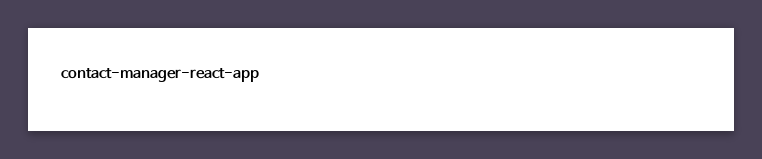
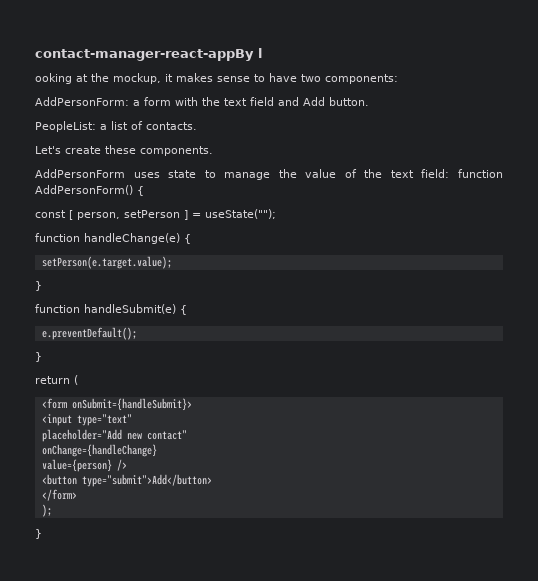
- contact-manager-react-app
+ contact-manager-react-appBy l
+ ooking at the mockup, it makes sense to have two components:
+ AddPersonForm: a form with the text field and Add button.
+ PeopleList: a list of contacts.
+ Let's create these components.
+ AddPersonForm uses state to manage the value of the text field: function AddPersonForm() {
+ const [ person, setPerson ] = useState("");
+ function handleChange(e) {
+ setPerson(e.target.value);
+ }
+ function handleSubmit(e) {
+ e.preventDefault();
+ }
+ return (
+ <form onSubmit={handleSubmit}>
+ <input type="text"
+ placeholder="Add new contact"
+ onChange={handleChange}
+ value={person} />
+ <button type="submit">Add</button>
+ </form>
+ );
+ }

